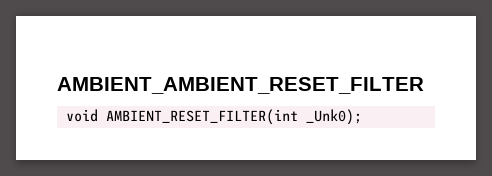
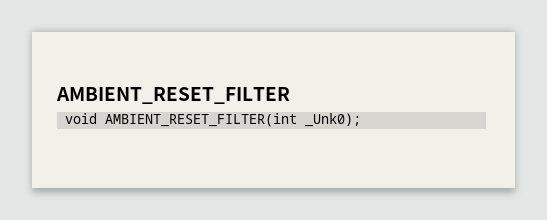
- AMBIENT_AMBIENT_RESET_FILTER
+ AMBIENT_RESET_FILTER

